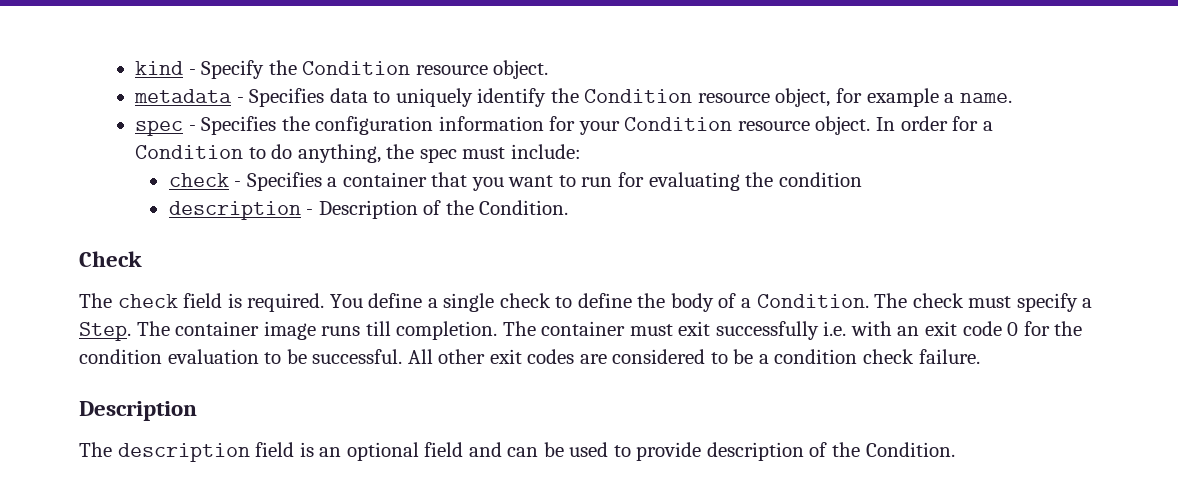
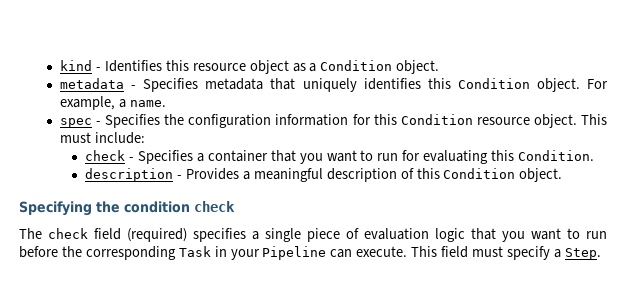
- kind - Specify the Condition resource object.
- metadata - Specifies data to uniquely identify the Condition resource object, for example a name.
+ kind - Identifies this resource object as a Condition object.
+ metadata - Specifies metadata that uniquely identifies this Condition object. For example, a name.
- spec - Specifies the configuration information for your Condition resource object. In order for a Condition to do anything, the spec must include:
+ spec - Specifies the configuration information for this Condition resource object. This must include:
- check - Specifies a container that you want to run for evaluating the condition
+ check - Specifies a container that you want to run for evaluating this Condition.
- description - Description of the Condition.
- Check
- The check field is required. You define a single check to define the body of a Condition. The check must specify a Step. The container image runs till completion. The container must exit successfully i.e. with an exit code 0 for the condition evaluation to be successful. All other exit codes are considered to be a condition check failure.
- Description
- The description field is an optional field and can be used to provide description of the Condition.
+ description - Provides a meaningful description of this Condition object.
+ Specifying the condition check
+ The check field (required) specifies a single piece of evaluation logic that you want to run before the corresponding Task in your Pipeline can execute. This field must specify a Step.

